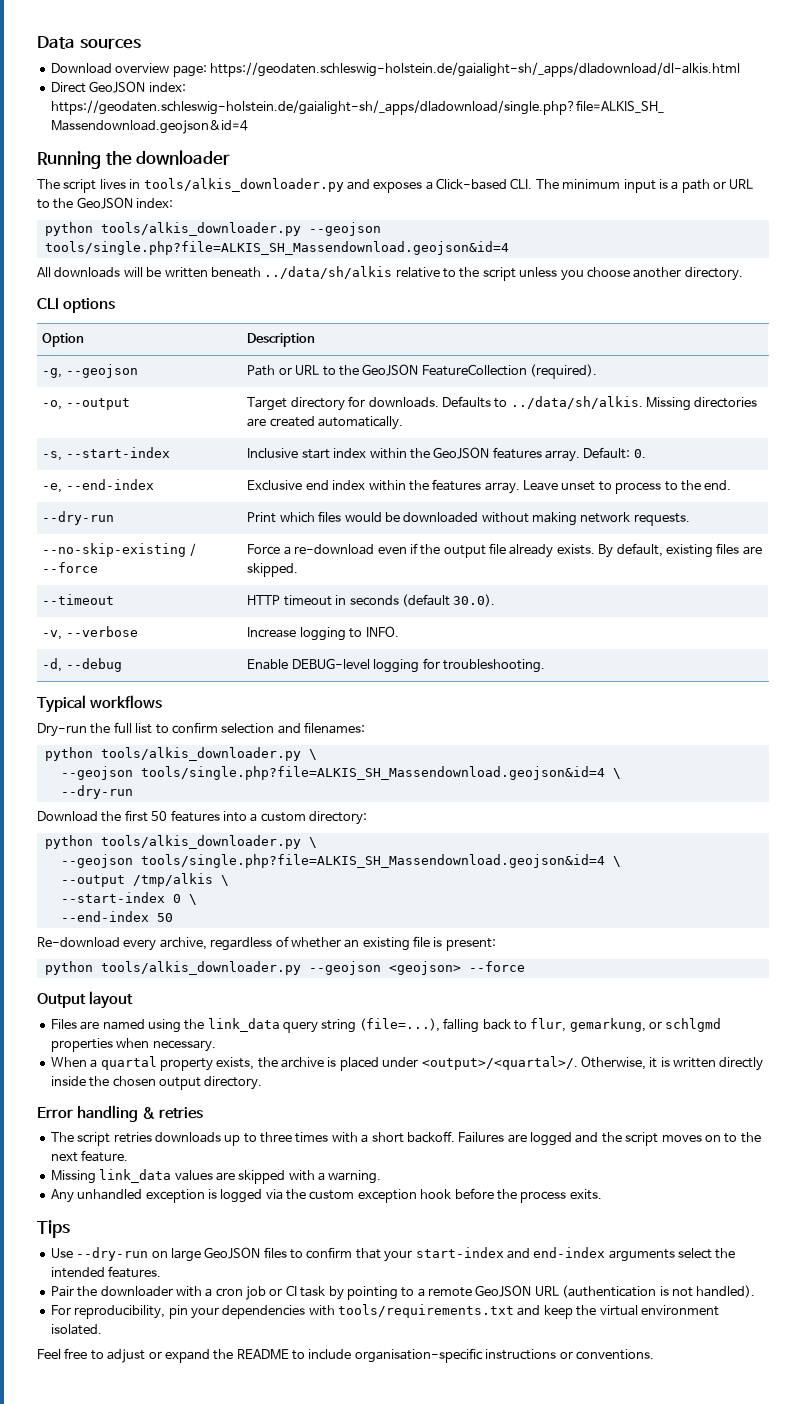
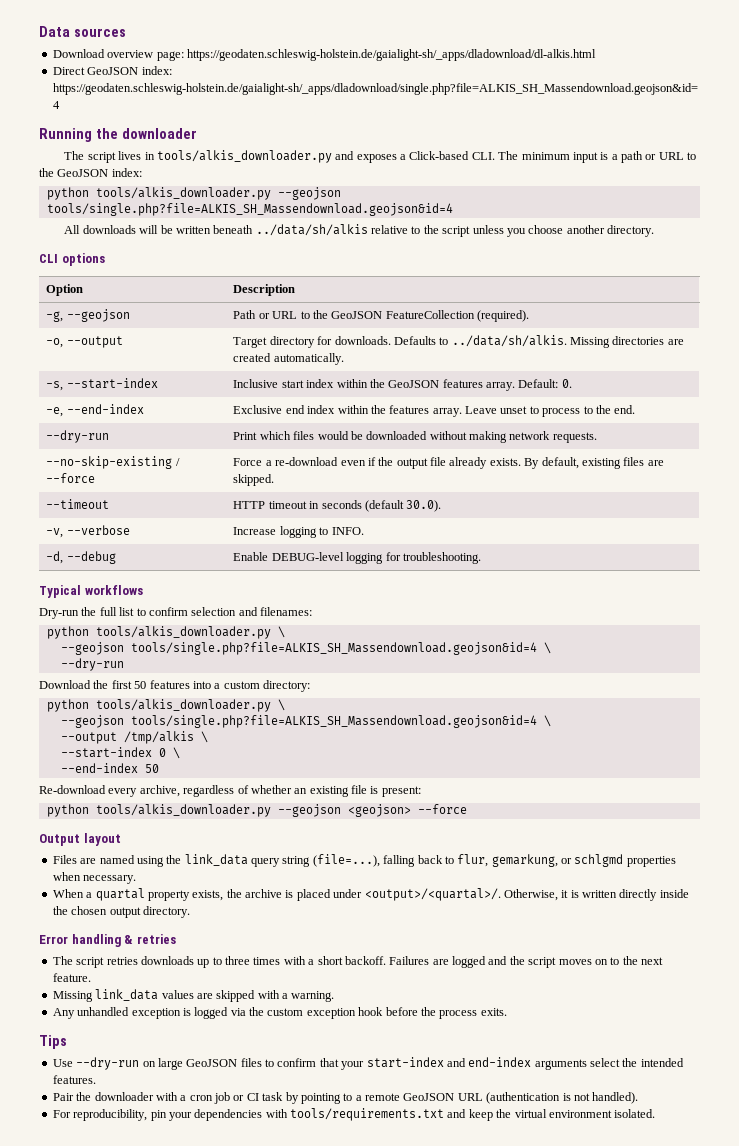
- Feel free to adjust or expand the README to include organisation-specific instructions or conventions.

